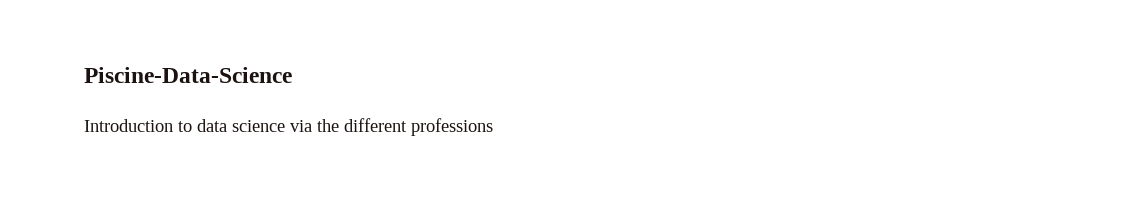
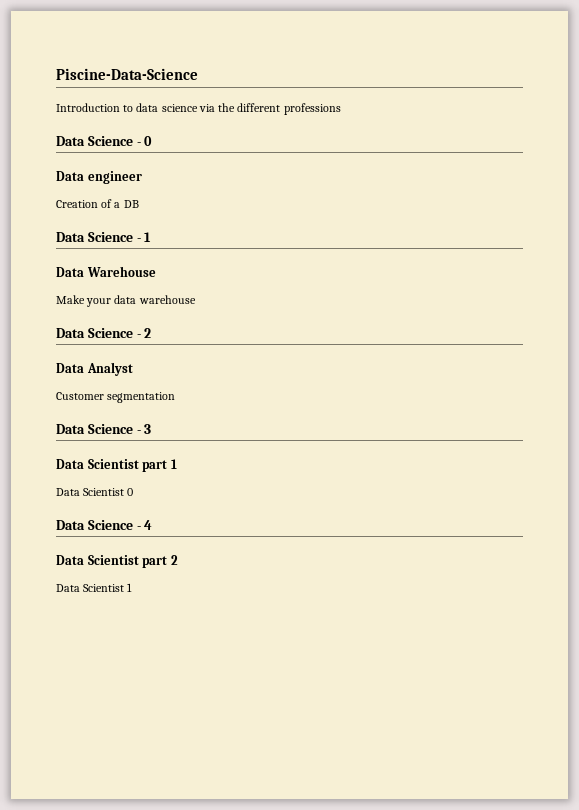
+ Data Science - 0
+ Data engineer
+ Creation of a DB
+ Data Science - 1
+ Data Warehouse
+ Make your data warehouse
+ Data Science - 2
+ Data Analyst
+ Customer segmentation
+ Data Science - 3
+ Data Scientist part 1
+ Data Scientist 0
+ Data Science - 4
+ Data Scientist part 2
+ Data Scientist 1

